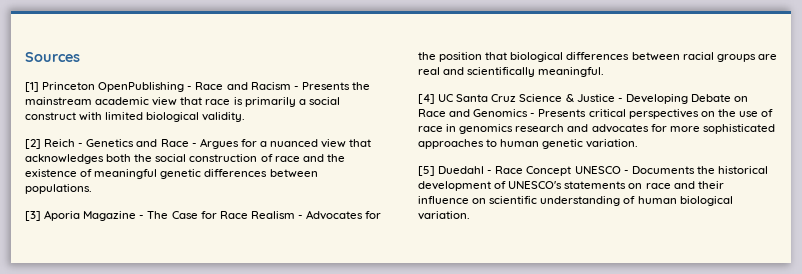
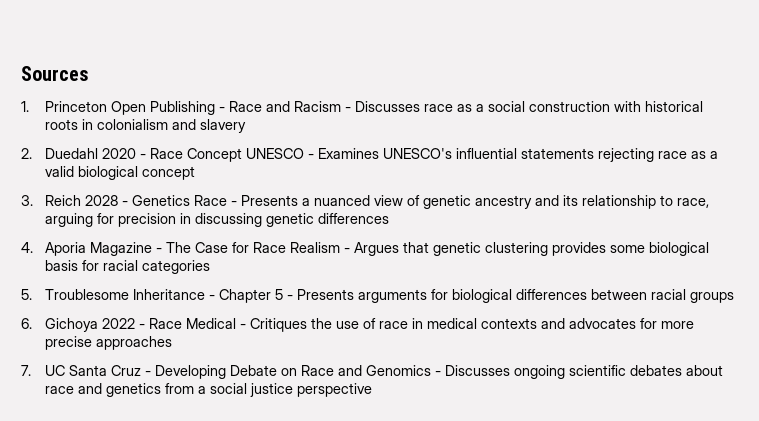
- [1] Princeton OpenPublishing - Race and Racism - Presents the mainstream academic view that race is primarily a social construct with limited biological validity.
- [2] Reich - Genetics and Race - Argues for a nuanced view that acknowledges both the social construction of race and the existence of meaningful genetic differences between populations.
- [3] Aporia Magazine - The Case for Race Realism - Advocates for the position that biological differences between racial groups are real and scientifically meaningful.
- [4] UC Santa Cruz Science & Justice - Developing Debate on Race and Genomics - Presents critical perspectives on the use of race in genomics research and advocates for more sophisticated approaches to human genetic variation.
- [5] Duedahl - Race Concept UNESCO - Documents the historical development of UNESCO's statements on race and their influence on scientific understanding of human biological variation.
+ 1. Princeton Open Publishing - Race and Racism - Discusses race as a social construction with historical roots in colonialism and slavery
+ 2. Duedahl 2020 - Race Concept UNESCO - Examines UNESCO's influential statements rejecting race as a valid biological concept
+ 3. Reich 2028 - Genetics Race - Presents a nuanced view of genetic ancestry and its relationship to race, arguing for precision in discussing genetic differences
+ 4. Aporia Magazine - The Case for Race Realism - Argues that genetic clustering provides some biological basis for racial categories
+ 5. Troublesome Inheritance - Chapter 5 - Presents arguments for biological differences between racial groups
+ 6. Gichoya 2022 - Race Medical - Critiques the use of race in medical contexts and advocates for more precise approaches
+ 7. UC Santa Cruz - Developing Debate on Race and Genomics - Discusses ongoing scientific debates about race and genetics from a social justice perspective

